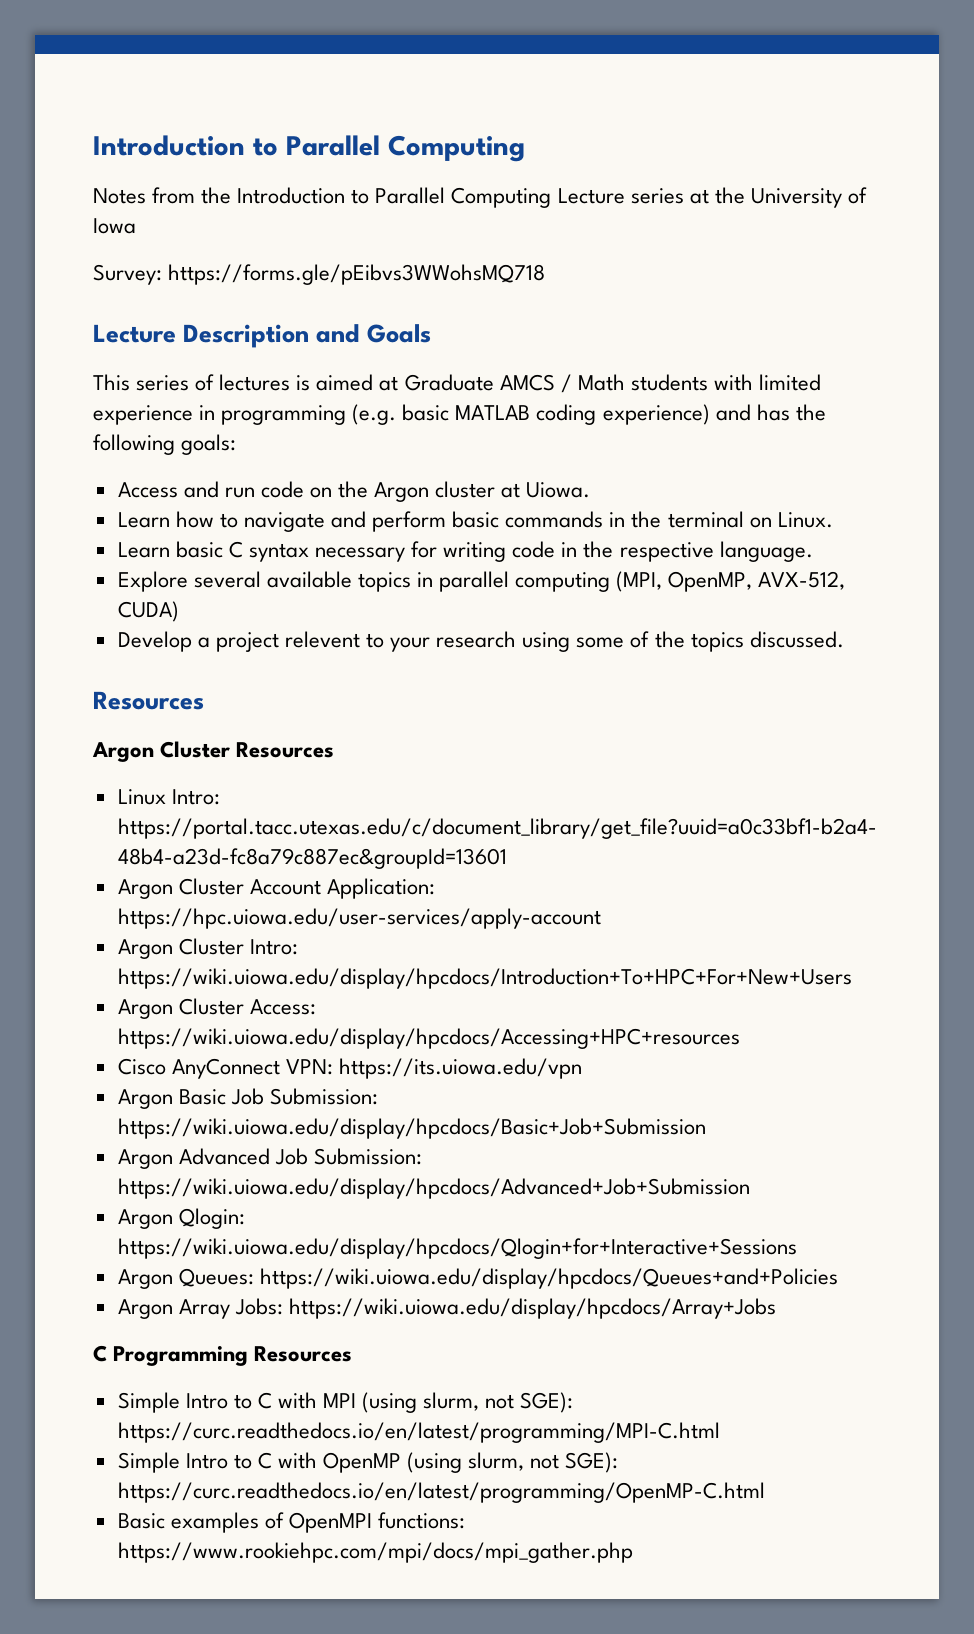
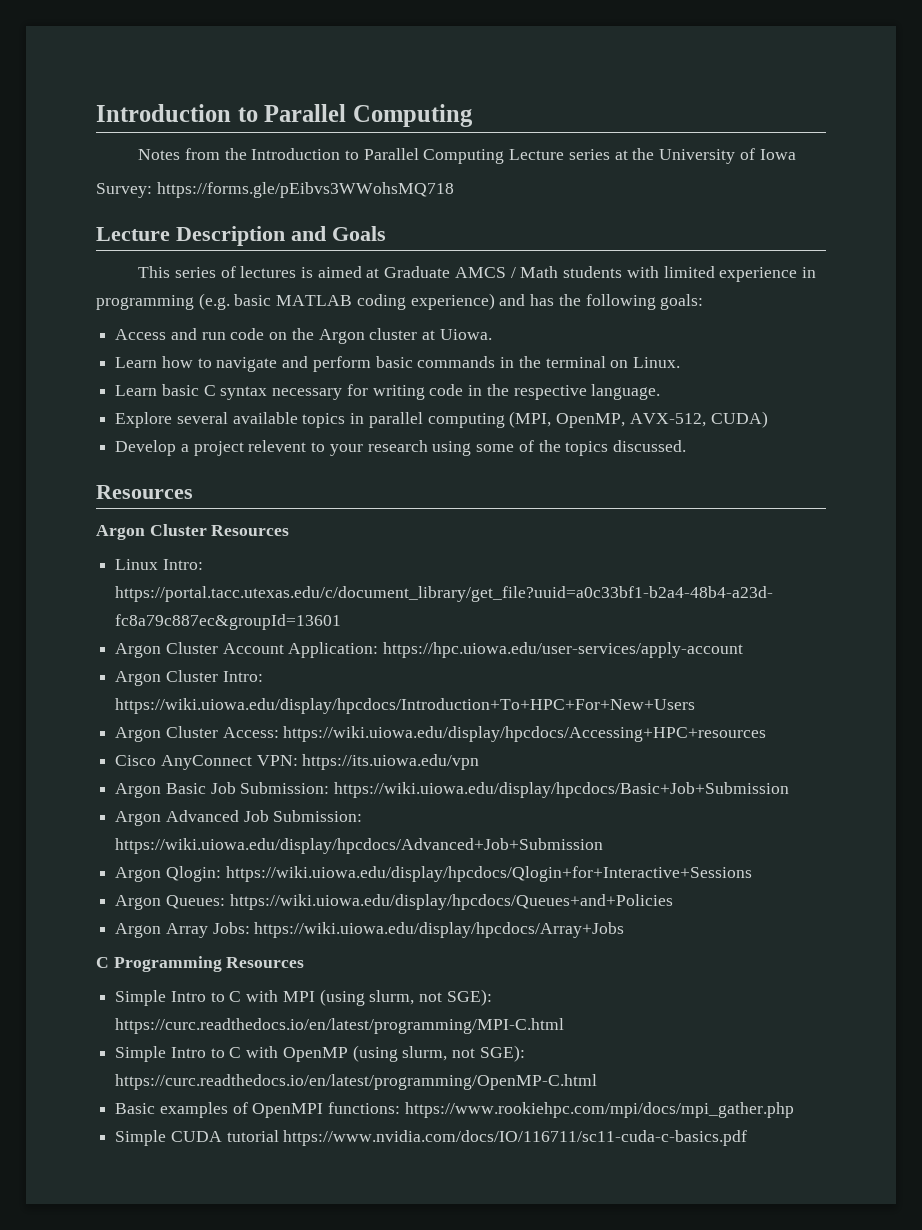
+ Simple CUDA tutorial https://www.nvidia.com/docs/IO/116711/sc11-cuda-c-basics.pdf

